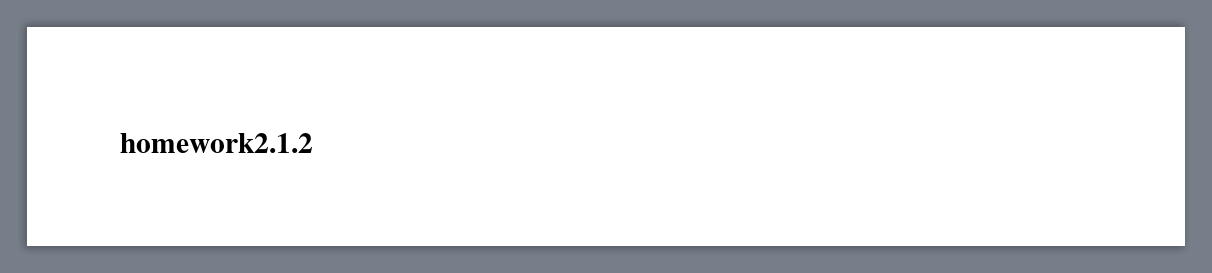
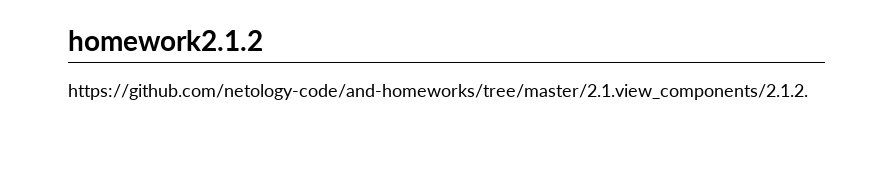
+ https://github.com/netology-code/and-homeworks/tree/master/2.1.view_components/2.1.2.

